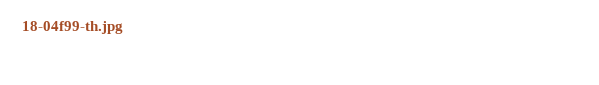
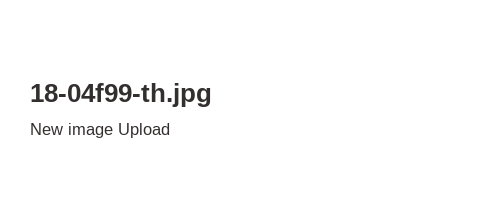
+ New image Upload

